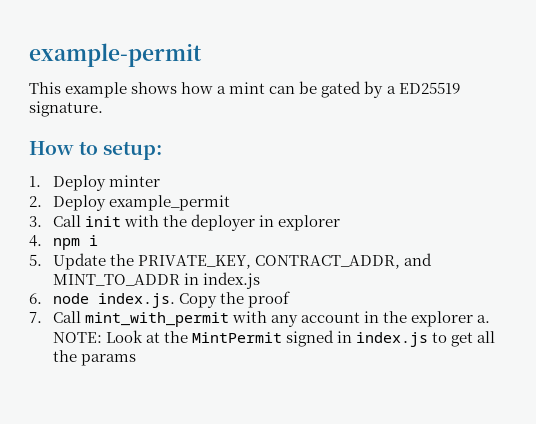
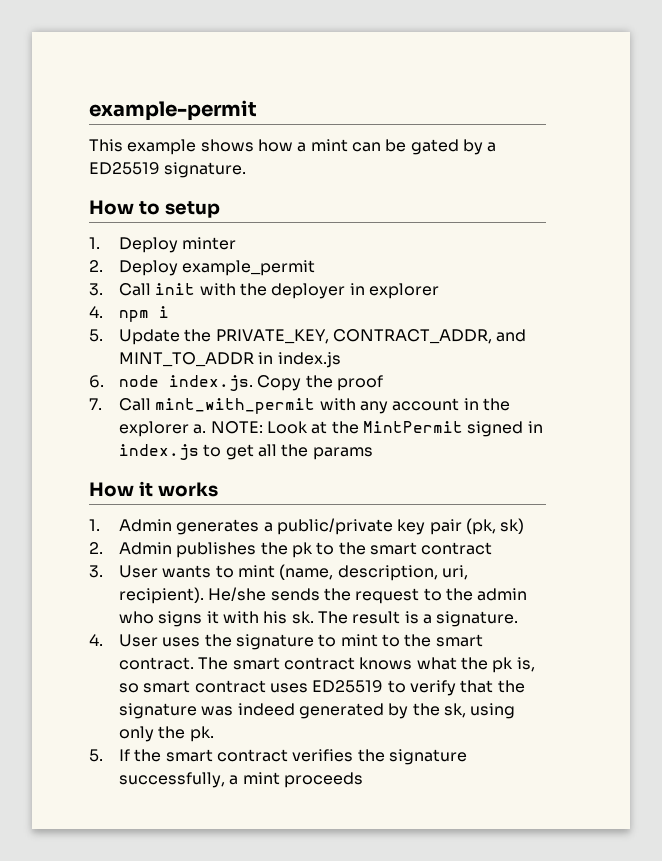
- How to setup:
+ How to setup
+ How it works
+ 1. Admin generates a public/private key pair (pk, sk)
+ 2. Admin publishes the pk to the smart contract
+ 3. User wants to mint (name, description, uri, recipient). He/she sends the request to the admin who signs it with his sk. The result is a signature.
+ 4. User uses the signature to mint to the smart contract. The smart contract knows what the pk is, so smart contract uses ED25519 to verify that the signature was indeed generated by the sk, using only the pk.
+ 5. If the smart contract verifies the signature successfully, a mint proceeds

